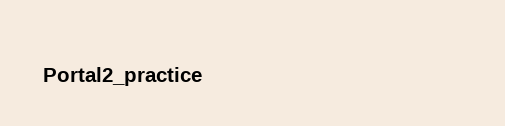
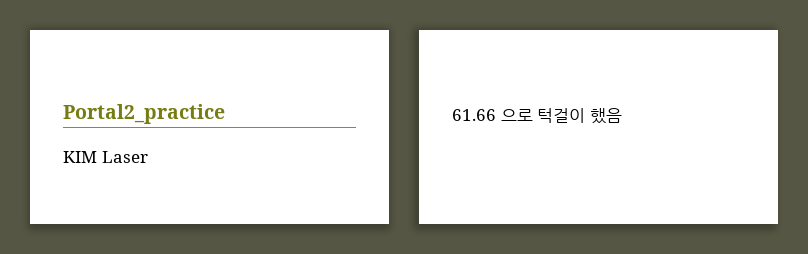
+ KIM Laser
+ 61.66 으로 턱걸이 했음

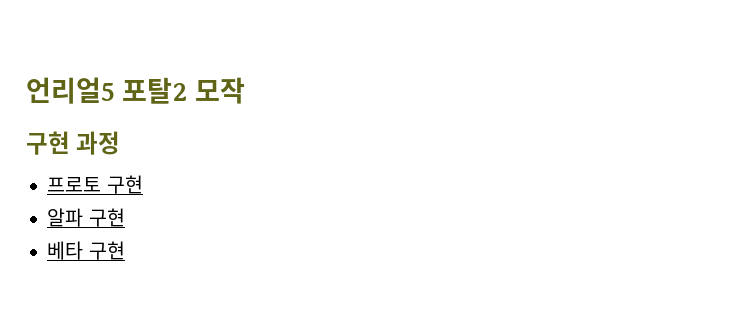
- Portal2_practice
- KIM Laser
- 61.66 으로 턱걸이 했음
+ 언리얼5 포탈2 모작
+ 구현 과정
+ 프로토 구현
+ 알파 구현
+ 베타 구현

